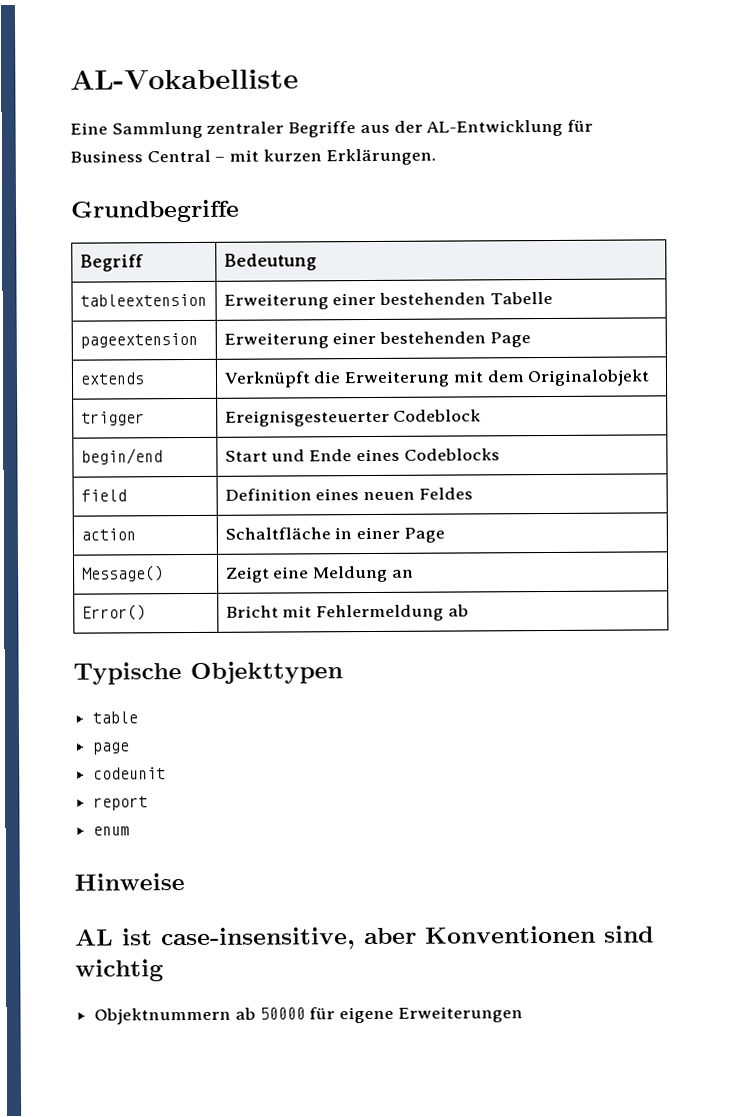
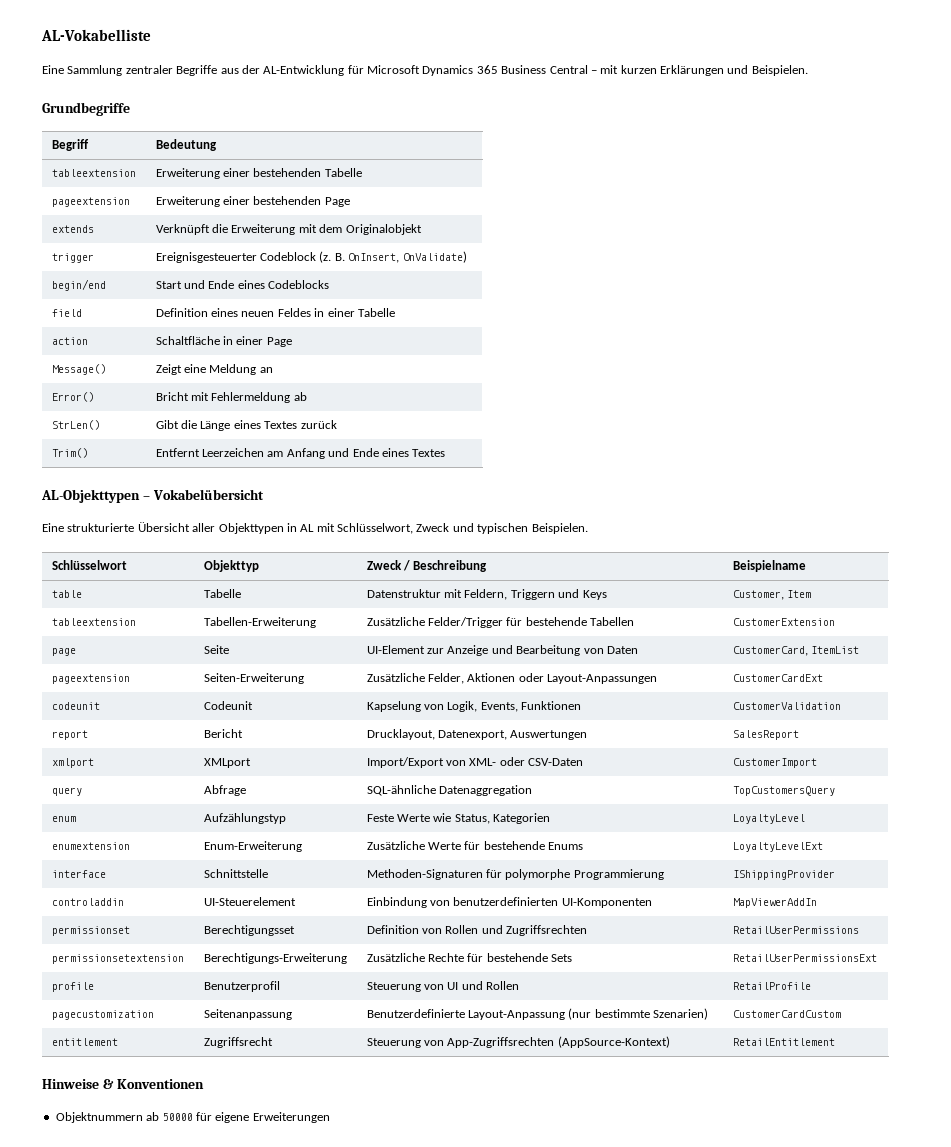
- Eine Sammlung zentraler Begriffe aus der AL-Entwicklung für Business Central – mit kurzen Erklärungen.
+ Eine Sammlung zentraler Begriffe aus der AL-Entwicklung für Microsoft Dynamics 365 Business Central – mit kurzen Erklärungen und Beispielen.
- trigger | Ereignisgesteuerter Codeblock
+ trigger | Ereignisgesteuerter Codeblock (z. B. OnInsert, OnValidate)
- field | Definition eines neuen Feldes
+ field | Definition eines neuen Feldes in einer Tabelle
- Typische Objekttypen
- table
- page
- codeunit
- report
- enum
- Hinweise
- AL ist case-insensitive, aber Konventionen sind wichtig
+ StrLen() | Gibt die Länge eines Textes zurück
+ Trim() | Entfernt Leerzeichen am Anfang und Ende eines Textes
+ AL-Objekttypen – Vokabelübersicht
+ Eine strukturierte Übersicht aller Objekttypen in AL mit Schlüsselwort, Zweck und typischen Beispielen.
+ Schlüsselwort | Objekttyp | Zweck / Beschreibung | Beispielname
+ table | Tabelle | Datenstruktur mit Feldern, Triggern und Keys | Customer, Item
+ tableextension | Tabellen-Erweiterung | Zusätzliche Felder/Trigger für bestehende Tabellen | CustomerExtension
+ page | Seite | UI-Element zur Anzeige und Bearbeitung von Daten | CustomerCard, ItemList
+ pageextension | Seiten-Erweiterung | Zusätzliche Felder, Aktionen oder Layout-Anpassungen | CustomerCardExt
+ codeunit | Codeunit | Kapselung von Logik, Events, Funktionen | CustomerValidation
+ report | Bericht | Drucklayout, Datenexport, Auswertungen | SalesReport
+ xmlport | XMLport | Import/Export von XML- oder CSV-Daten | CustomerImport
+ query | Abfrage | SQL-ähnliche Datenaggregation | TopCustomersQuery
+ enum | Aufzählungstyp | Feste Werte wie Status, Kategorien | LoyaltyLevel
+ enumextension | Enum-Erweiterung | Zusätzliche Werte für bestehende Enums | LoyaltyLevelExt
+ interface | Schnittstelle | Methoden-Signaturen für polymorphe Programmierung | IShippingProvider
+ controladdin | UI-Steuerelement | Einbindung von benutzerdefinierten UI-Komponenten | MapViewerAddIn
+ permissionset | Berechtigungsset | Definition von Rollen und Zugriffsrechten | RetailUserPermissions
+ permissionsetextension | Berechtigungs-Erweiterung | Zusätzliche Rechte für bestehende Sets | RetailUserPermissionsExt
+ profile | Benutzerprofil | Steuerung von UI und Rollen | RetailProfile
+ pagecustomization | Seitenanpassung | Benutzerdefinierte Layout-Anpassung (nur bestimmte Szenarien) | CustomerCardCustom
+ entitlement | Zugriffsrecht | Steuerung von App-Zugriffsrechten (AppSource-Kontext) | RetailEntitlement
+ Hinweise & Konventionen

